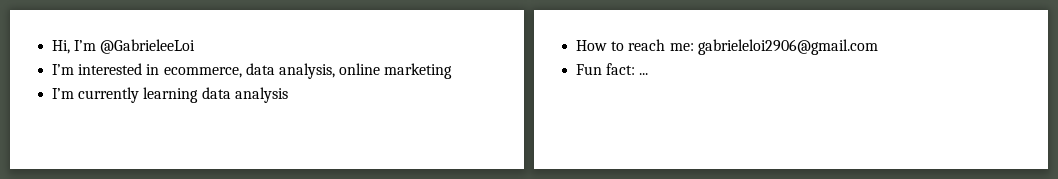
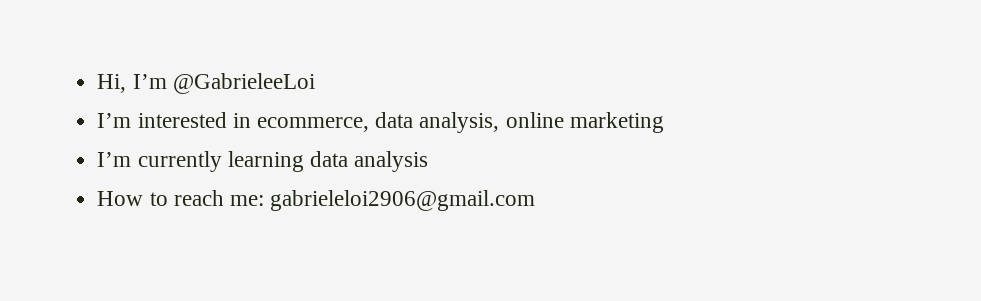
- Fun fact: ...

